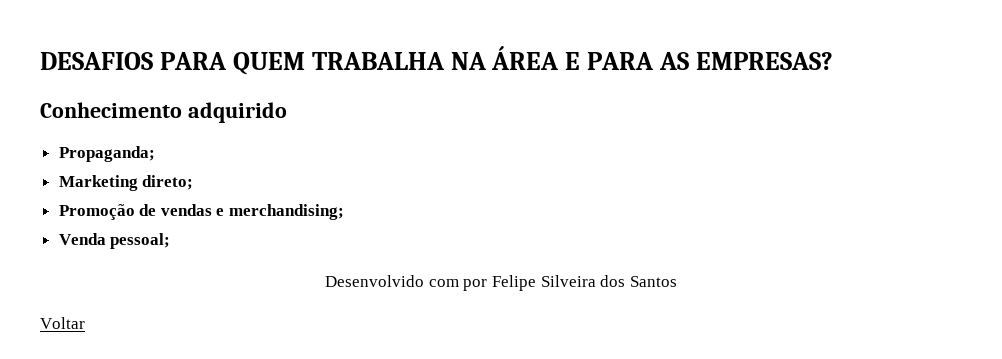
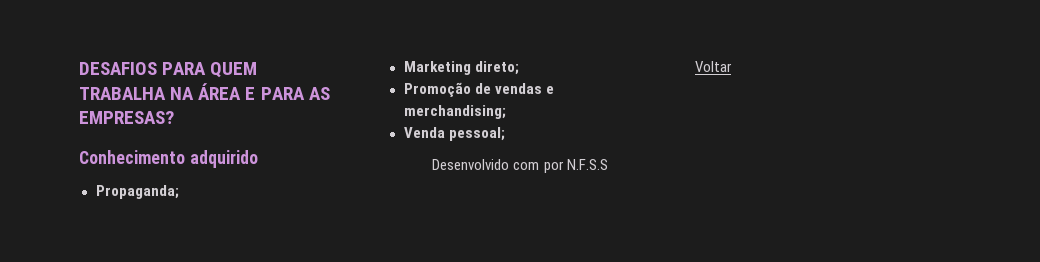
- Desenvolvido com por Felipe Silveira dos Santos
+ Desenvolvido com por N.F.S.S

